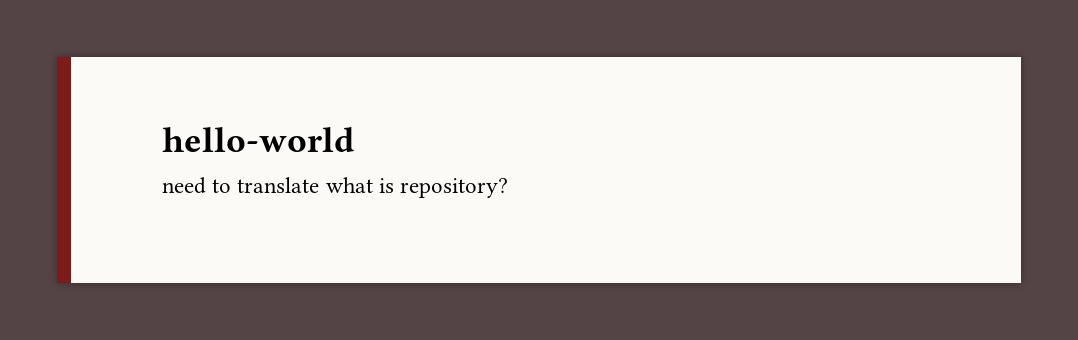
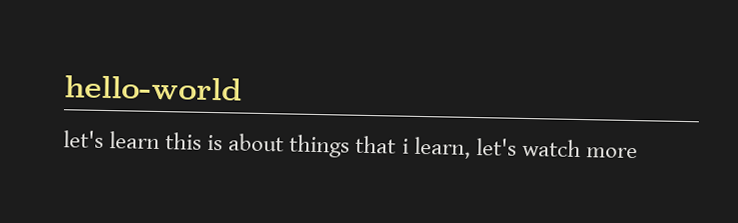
- need to translate what is repository?
+ let's learn this is about things that i learn, let's watch more

